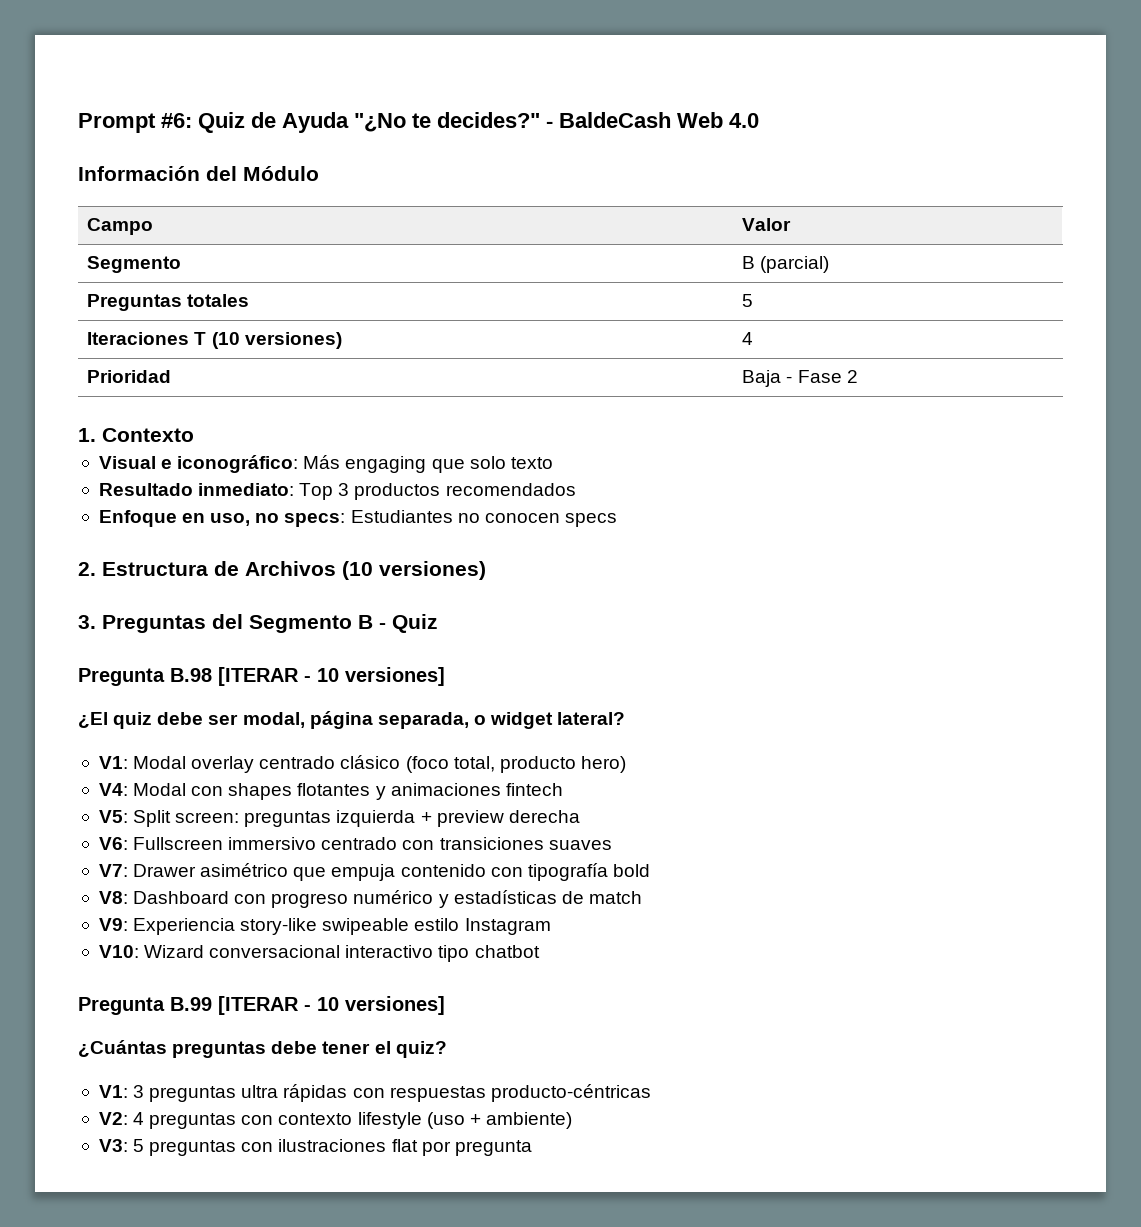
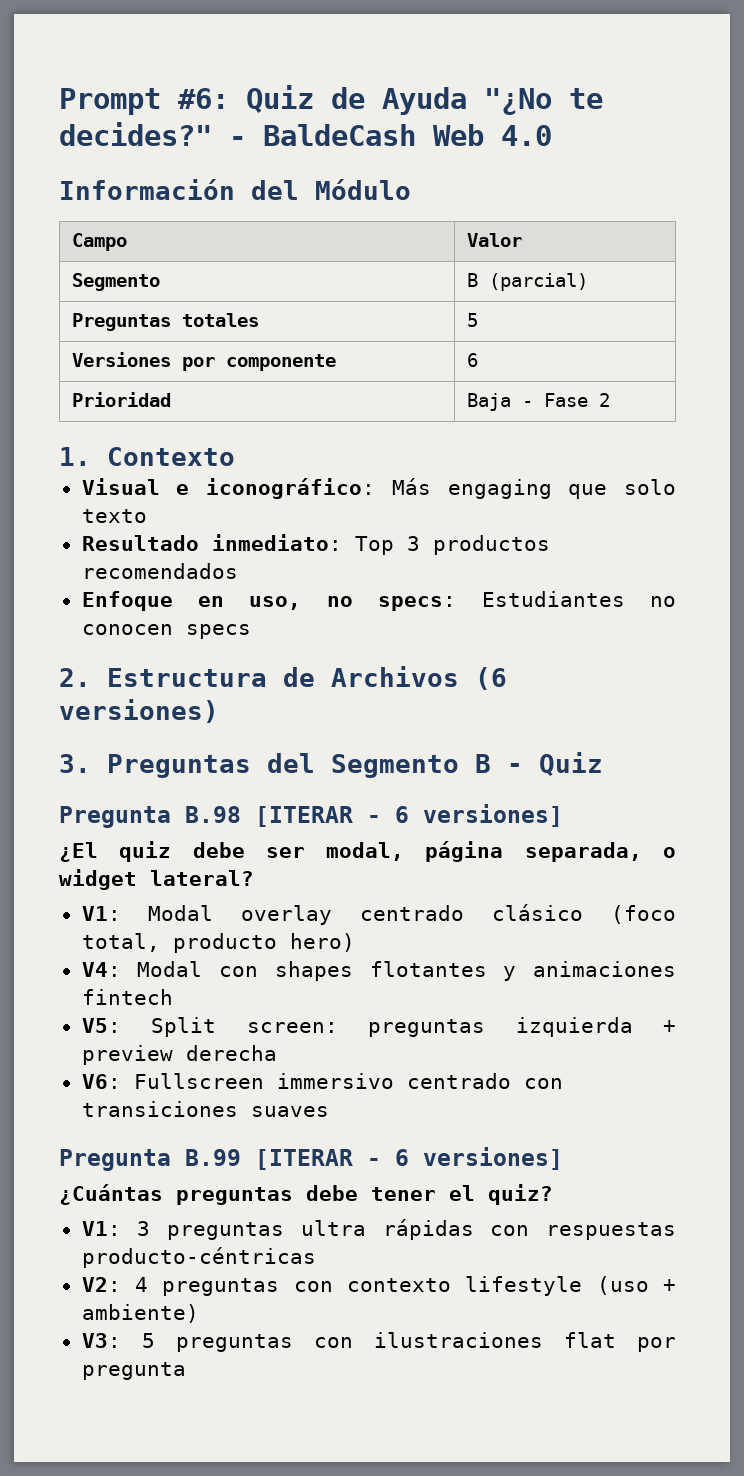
- Iteraciones T (10 versiones) | 4
+ Versiones por componente | 6
- 2. Estructura de Archivos (10 versiones)
+ 2. Estructura de Archivos (6 versiones)
- Pregunta B.98 [ITERAR - 10 versiones]
+ Pregunta B.98 [ITERAR - 6 versiones]
- V7: Drawer asimétrico que empuja contenido con tipografía bold
- V8: Dashboard con progreso numérico y estadísticas de match
- V9: Experiencia story-like swipeable estilo Instagram
- V10: Wizard conversacional interactivo tipo chatbot
- Pregunta B.99 [ITERAR - 10 versiones]
+ Pregunta B.99 [ITERAR - 6 versiones]

